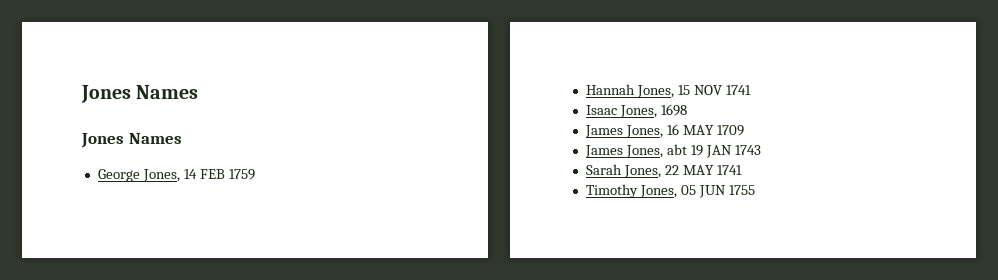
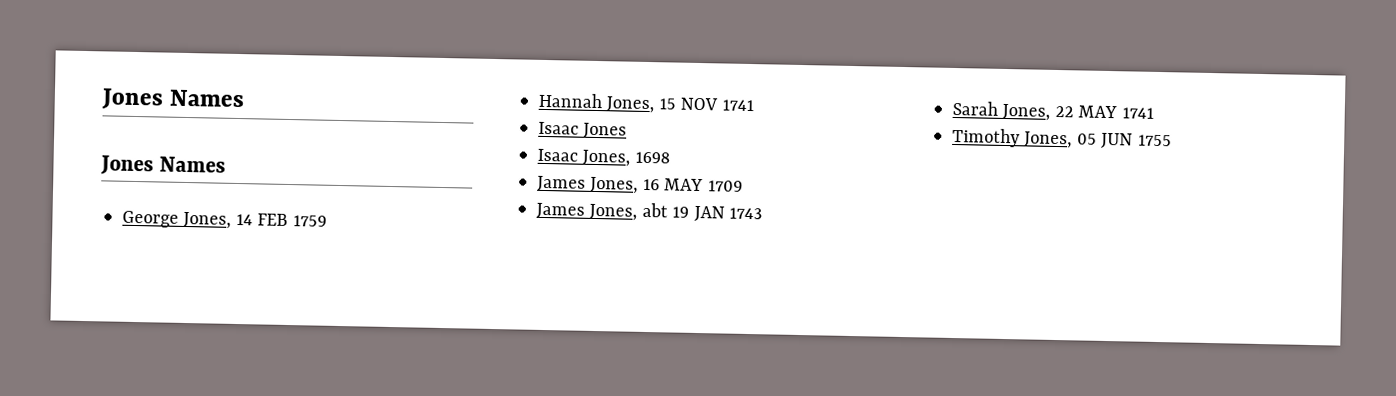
+ Isaac Jones

